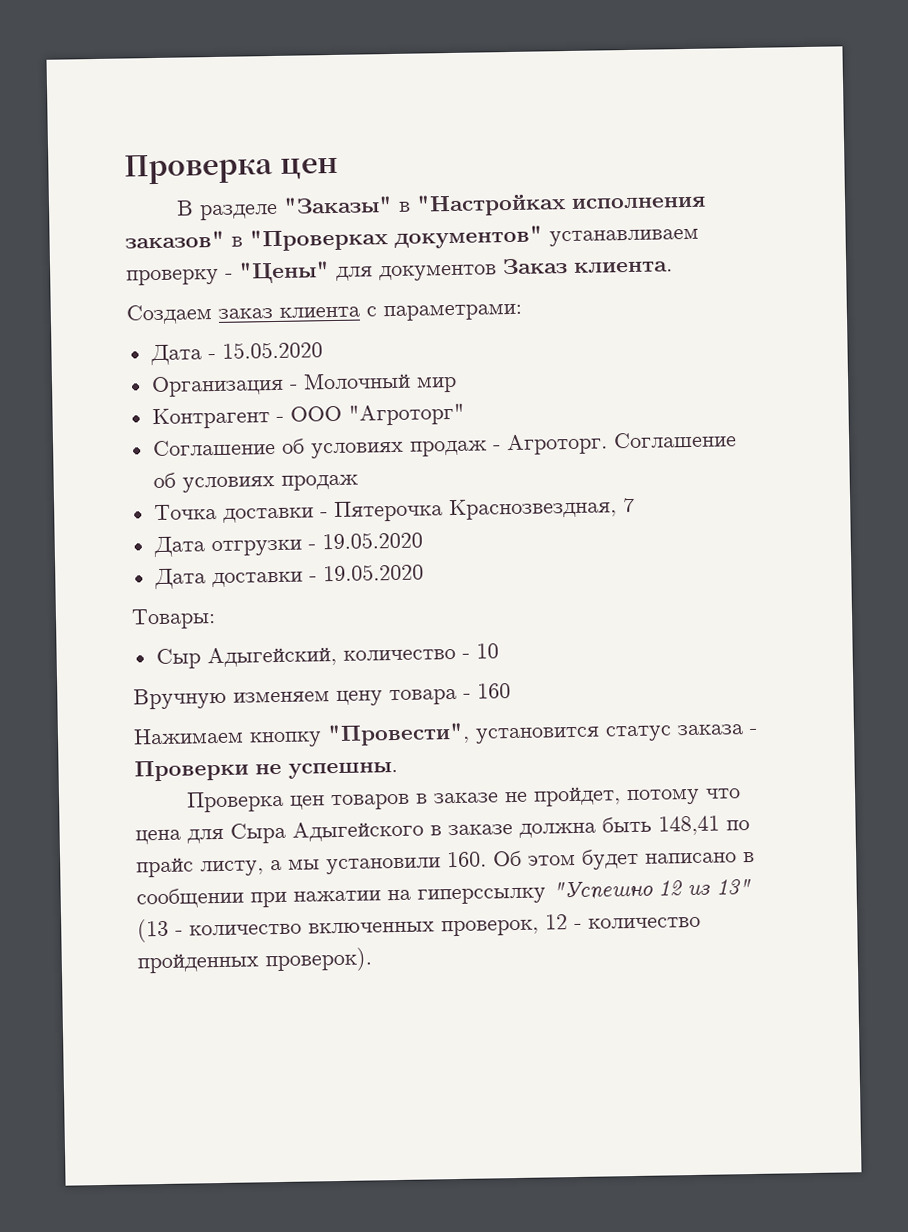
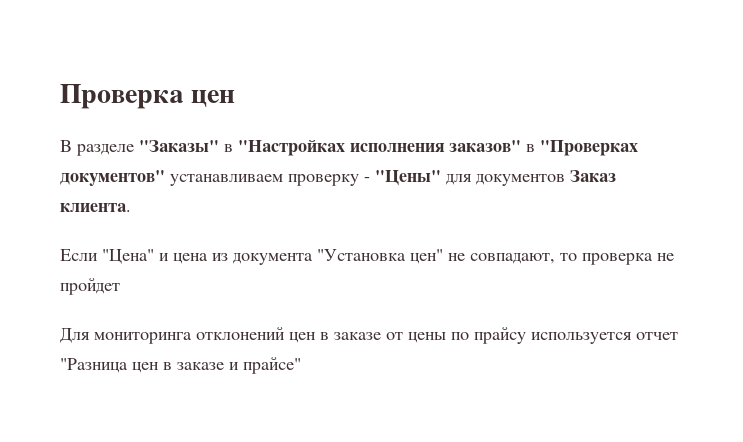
- Создаем заказ клиента с параметрами:
- Дата - 15.05.2020
- Организация - Молочный мир
- Контрагент - ООО "Агроторг"
- Соглашение об условиях продаж - Агроторг. Соглашение об условиях продаж
- Точка доставки - Пятерочка Краснозвездная, 7
- Дата отгрузки - 19.05.2020
- Дата доставки - 19.05.2020
- Товары:
- Сыр Адыгейский, количество - 10
- Вручную изменяем цену товара - 160
- Нажимаем кнопку "Провести", установится статус заказа - Проверки не успешны.
- Проверка цен товаров в заказе не пройдет, потому что цена для Сыра Адыгейского в заказе должна быть 148,41 по прайс листу, а мы установили 160. Об этом будет написано в сообщении при нажатии на гиперссылку "Успешно 12 из 13" (13 - количество включенных проверок, 12 - количество пройденных проверок).
+ Если "Цена" и цена из документа "Установка цен" не совпадают, то проверка не пройдет
+ Для мониторинга отклонений цен в заказе от цены по прайсу используется отчет "Разница цен в заказе и прайсе"

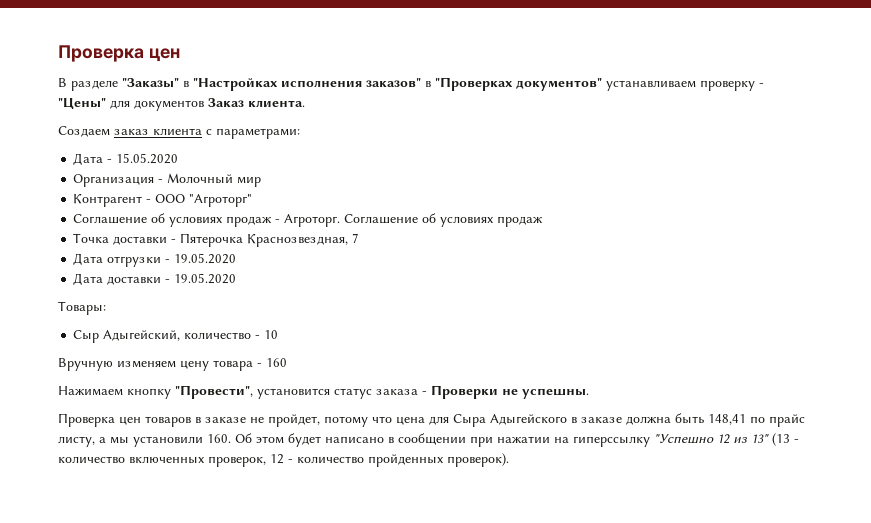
- Если "Цена" и цена из документа "Установка цен" не совпадают, то проверка не пройдет
- Для мониторинга отклонений цен в заказе от цены по прайсу используется отчет "Разница цен в заказе и прайсе"
+ Создаем заказ клиента с параметрами:
+ Дата - 15.05.2020
+ Организация - Молочный мир
+ Контрагент - ООО "Агроторг"
+ Соглашение об условиях продаж - Агроторг. Соглашение об условиях продаж
+ Точка доставки - Пятерочка Краснозвездная, 7
+ Дата отгрузки - 19.05.2020
+ Дата доставки - 19.05.2020
+ Товары:
+ Сыр Адыгейский, количество - 10
+ Вручную изменяем цену товара - 160
+ Нажимаем кнопку "Провести", установится статус заказа - Проверки не успешны.
+ Проверка цен товаров в заказе не пройдет, потому что цена для Сыра Адыгейского в заказе должна быть 148,41 по прайс листу, а мы установили 160. Об этом будет написано в сообщении при нажатии на гиперссылку "Успешно 12 из 13" (13 - количество включенных проверок, 12 - количество пройденных проверок).

